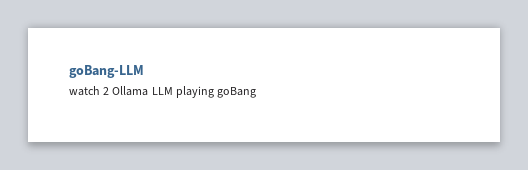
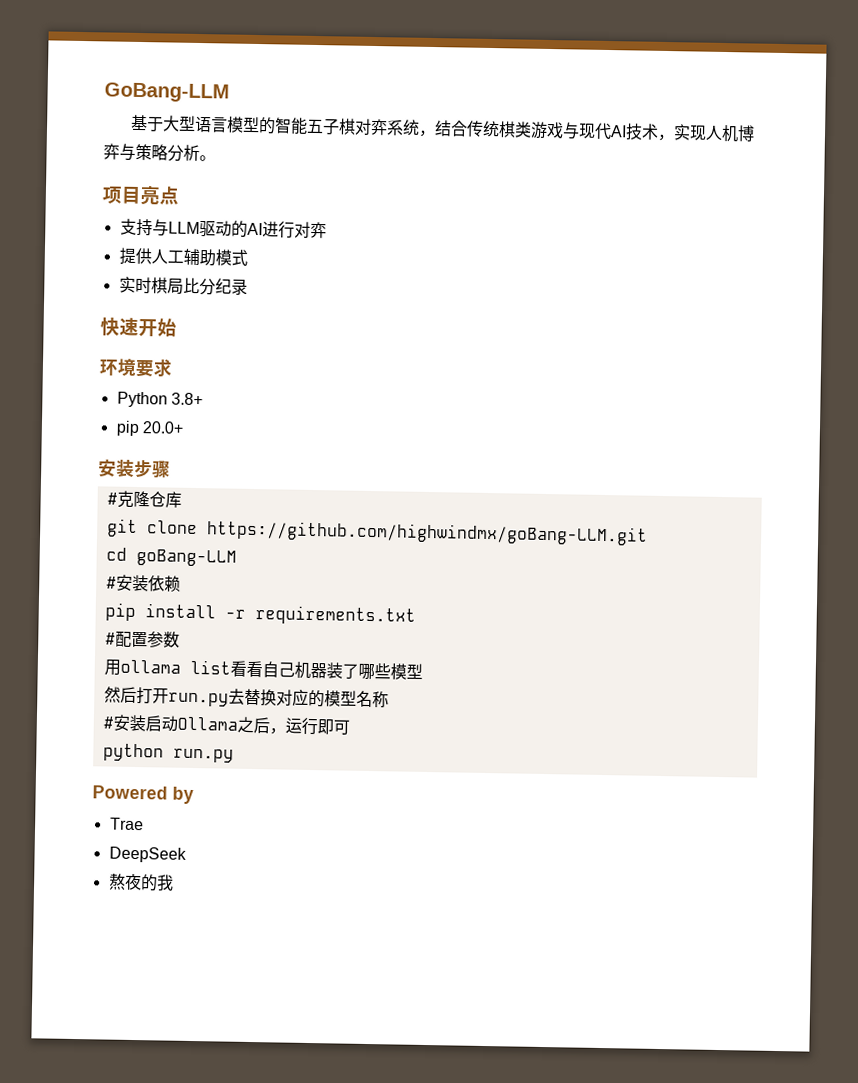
- goBang-LLM
- watch 2 Ollama LLM playing goBang
+ GoBang-LLM
+ 基于大型语言模型的智能五子棋对弈系统，结合传统棋类游戏与现代AI技术，实现人机博弈与策略分析。
+ 项目亮点
+ 支持与LLM驱动的AI进行对弈
+ 提供人工辅助模式
+ 实时棋局比分纪录
+ 快速开始
+ 环境要求
+ Python 3.8+
+ pip 20.0+
+ 安装步骤
+ #克隆仓库
+ git clone https://github.com/highwindmx/goBang-LLM.git
+ cd goBang-LLM
+ #安装依赖
+ pip install -r requirements.txt
+ #配置参数
+ 用ollama list看看自己机器装了哪些模型
+ 然后打开run.py去替换对应的模型名称
+ #安装启动Ollama之后，运行即可
+ python run.py
+ Powered by
+ Trae
+ DeepSeek
+ 熬夜的我

